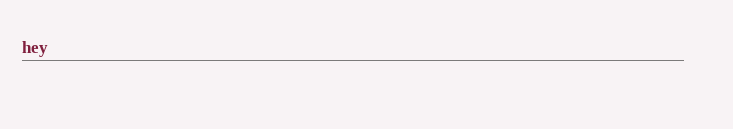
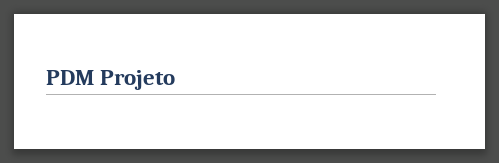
- hey
+ PDM Projeto

